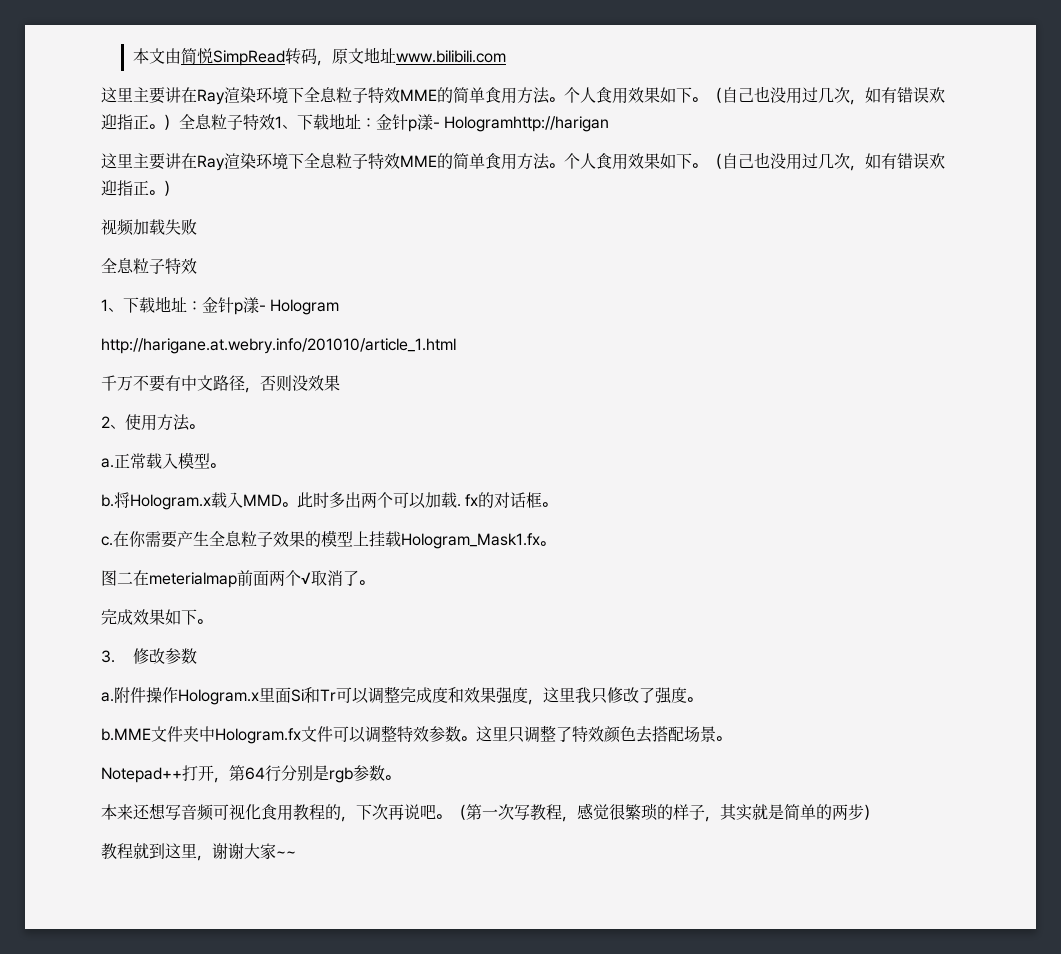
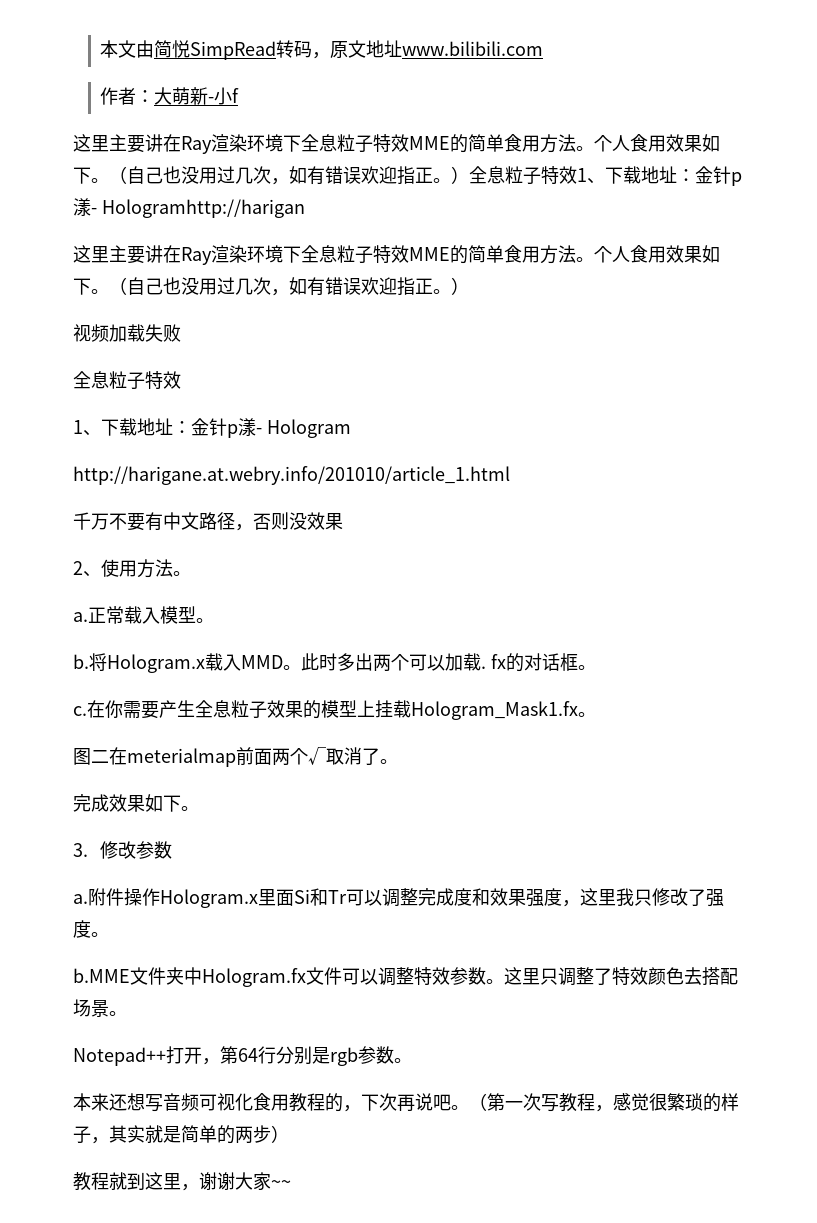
+ 作者：大萌新-小f

